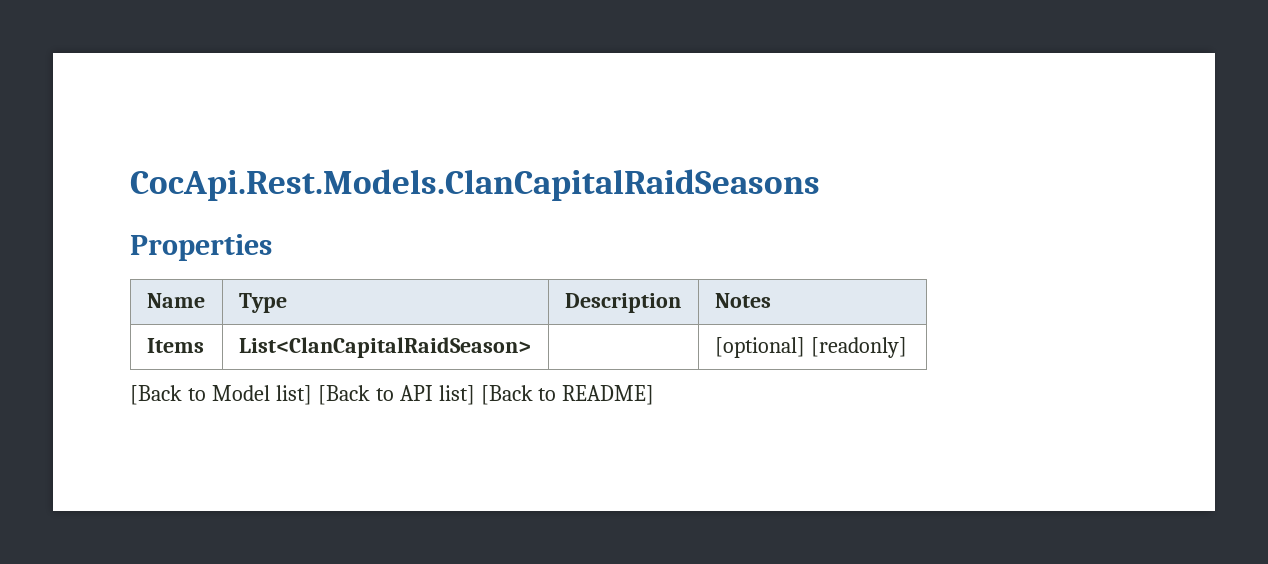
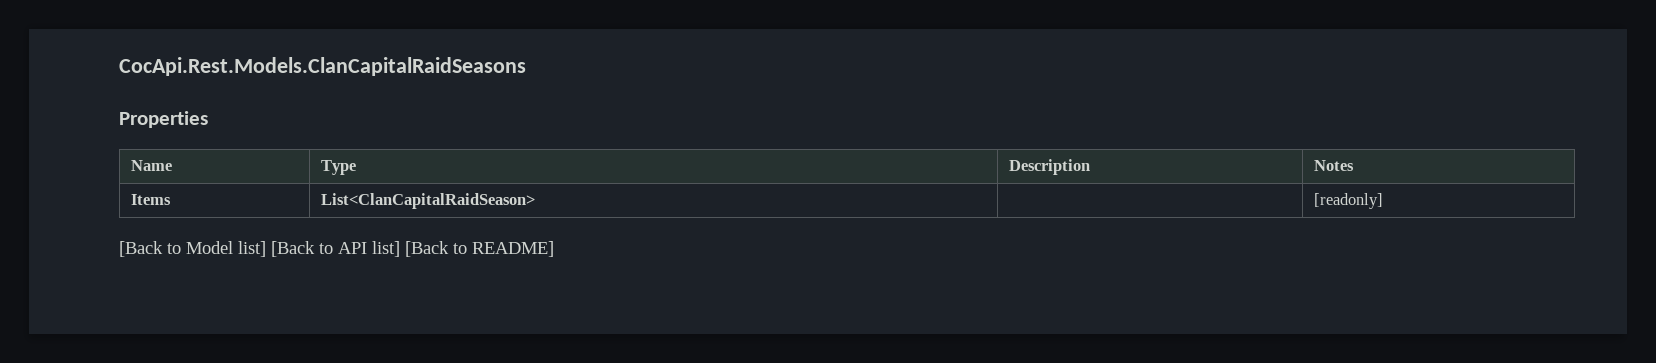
- Items | List<ClanCapitalRaidSeason> | | [optional] [readonly]
+ Items | List<ClanCapitalRaidSeason> | | [readonly]

